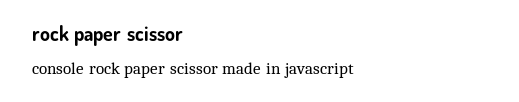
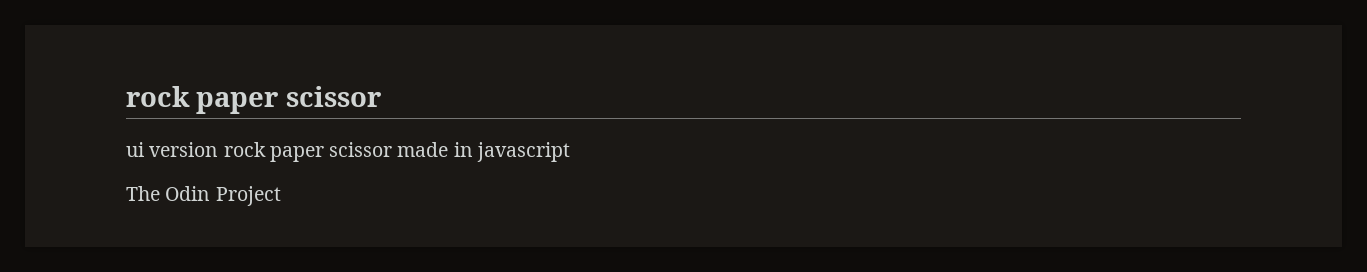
- console rock paper scissor made in javascript
+ ui version rock paper scissor made in javascript
+ The Odin Project

